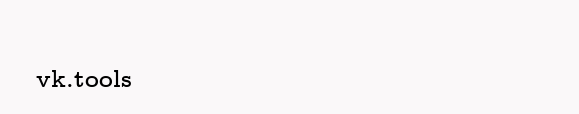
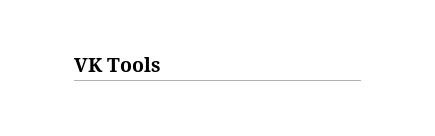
- vk.tools
+ VK Tools

